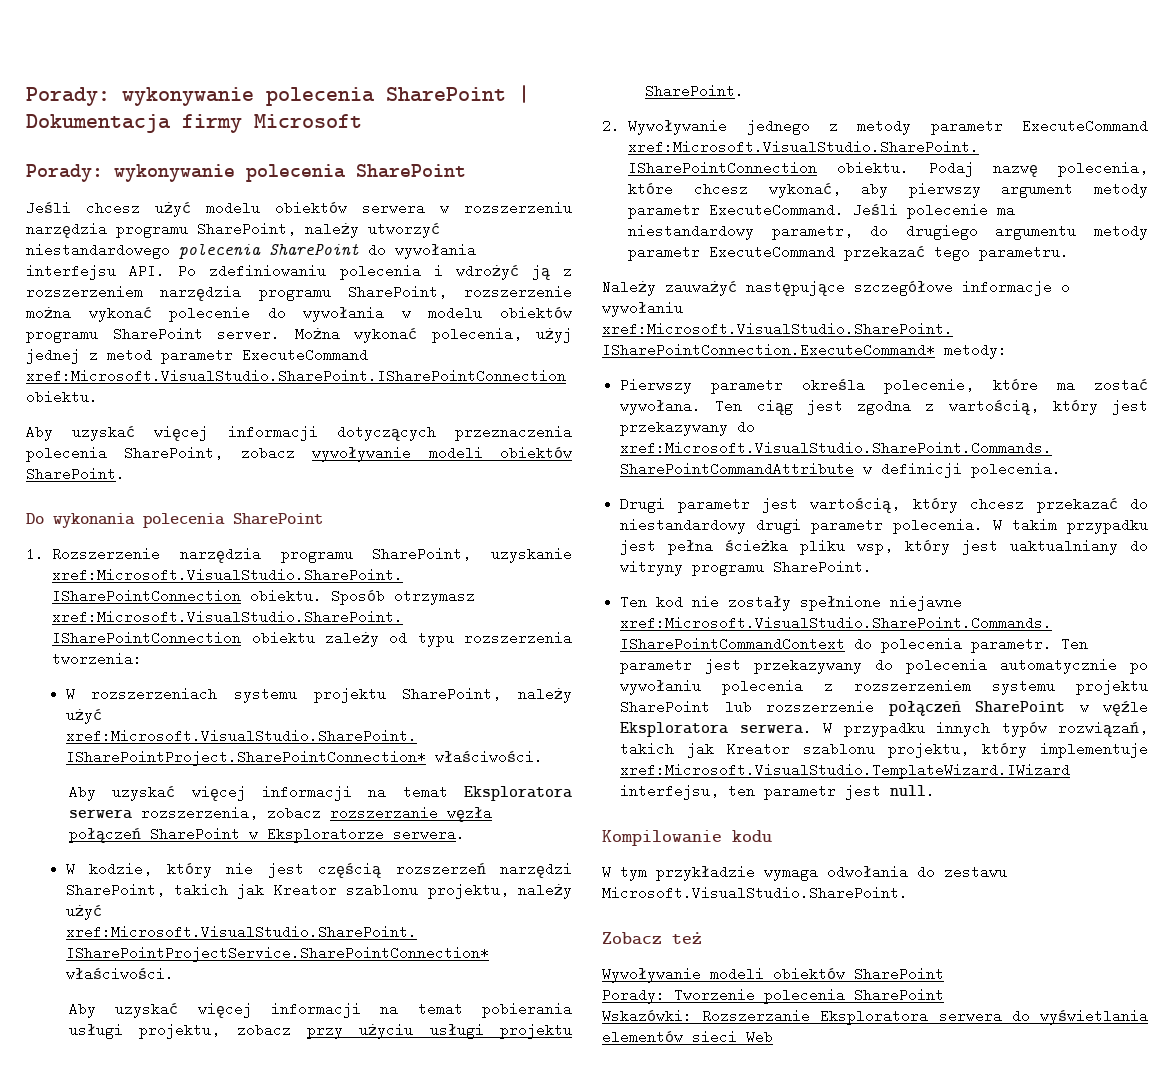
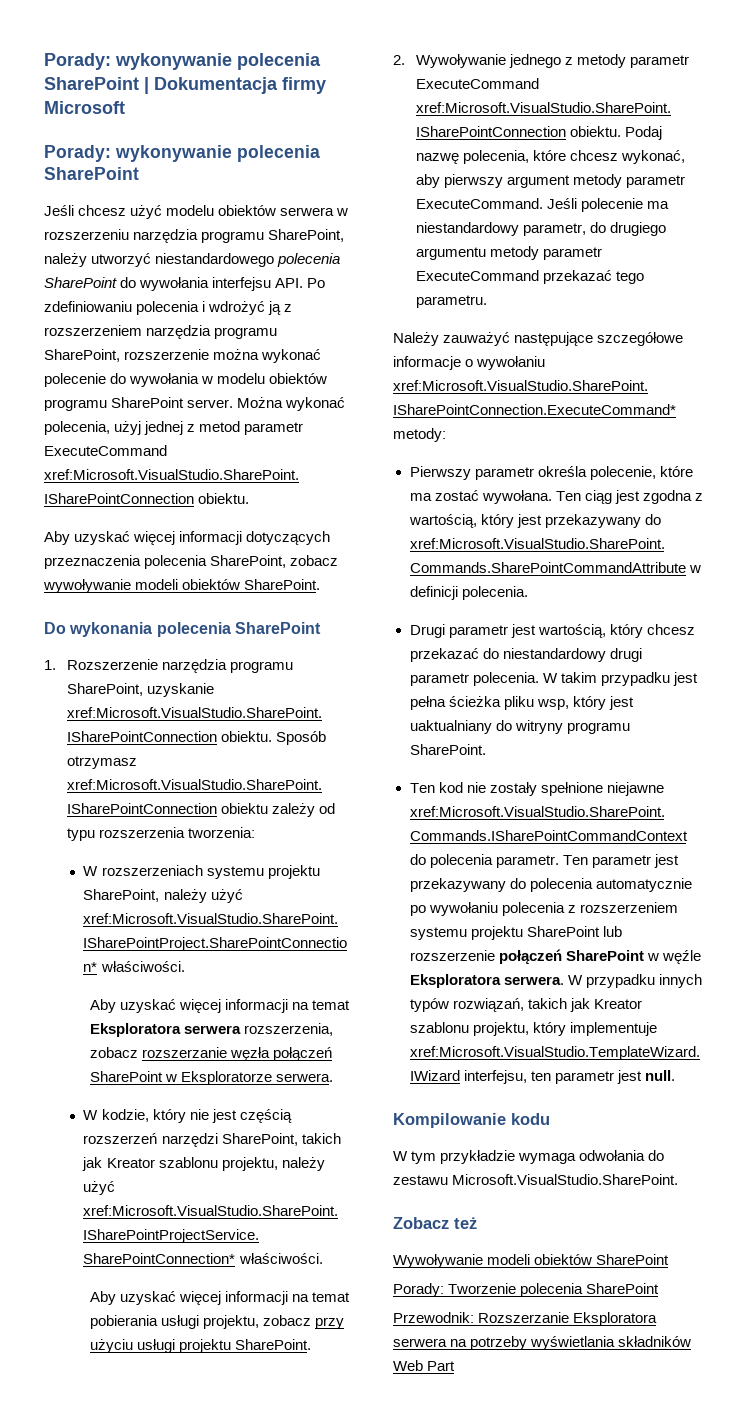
- Wskazówki: Rozszerzanie Eksploratora serwera do wyświetlania elementów sieci Web
+ Przewodnik: Rozszerzanie Eksploratora serwera na potrzeby wyświetlania składników Web Part

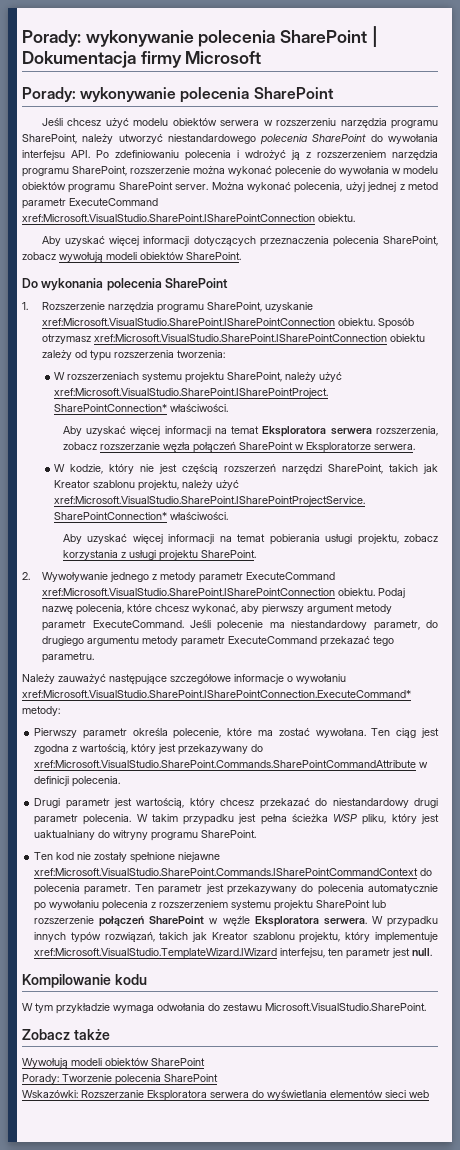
- Aby uzyskać więcej informacji dotyczących przeznaczenia polecenia SharePoint, zobacz wywoływanie modeli obiektów SharePoint.
+ Aby uzyskać więcej informacji dotyczących przeznaczenia polecenia SharePoint, zobacz wywołują modeli obiektów SharePoint.
- Aby uzyskać więcej informacji na temat pobierania usługi projektu, zobacz przy użyciu usługi projektu SharePoint.
+ Aby uzyskać więcej informacji na temat pobierania usługi projektu, zobacz korzystania z usługi projektu SharePoint.
- W takim przypadku jest pełna ścieżka pliku wsp, który jest uaktualniany do witryny programu SharePoint.
+ W takim przypadku jest pełna ścieżka WSP pliku, który jest uaktualniany do witryny programu SharePoint.
- Zobacz też
- Wywoływanie modeli obiektów SharePoint
+ Zobacz także
+ Wywołują modeli obiektów SharePoint
- Przewodnik: Rozszerzanie Eksploratora serwera na potrzeby wyświetlania składników Web Part
+ Wskazówki: Rozszerzanie Eksploratora serwera do wyświetlania elementów sieci web

